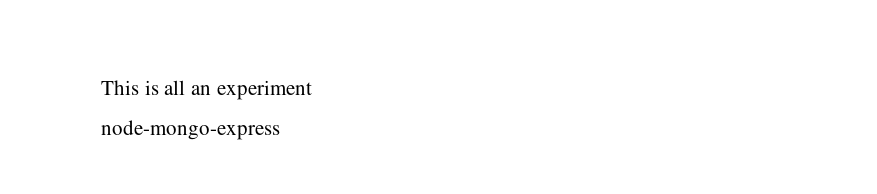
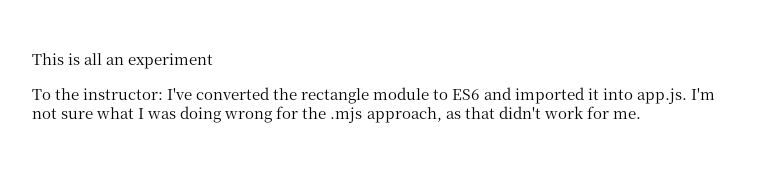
- node-mongo-express
+ To the instructor: I've converted the rectangle module to ES6 and imported it into app.js. I'm not sure what I was doing wrong for the .mjs approach, as that didn't work for me.

